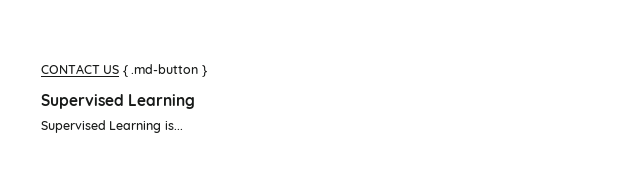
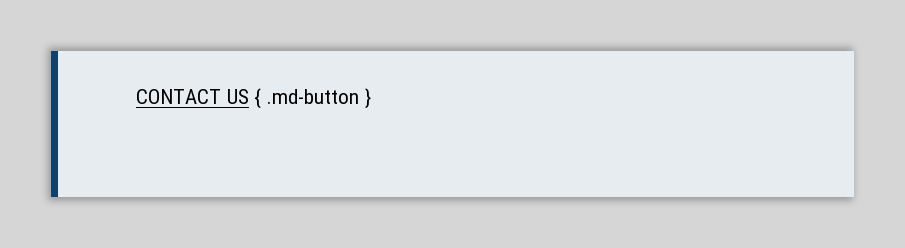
  CONTACT US { .md-button }
- Supervised Learning
- Supervised Learning is...

